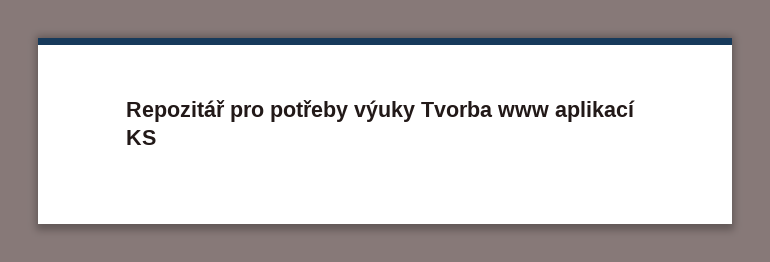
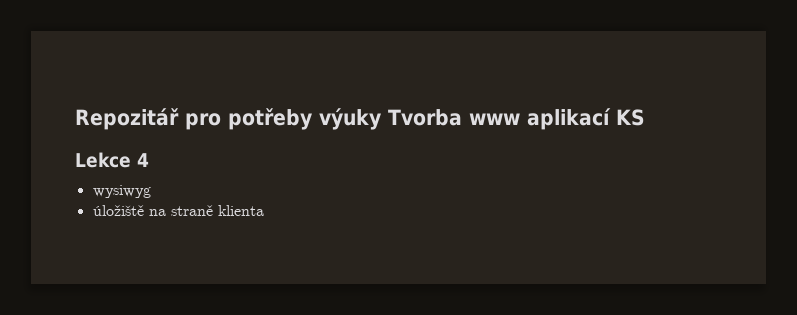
+ Lekce 4
+ wysiwyg
+ úložiště na straně klienta

